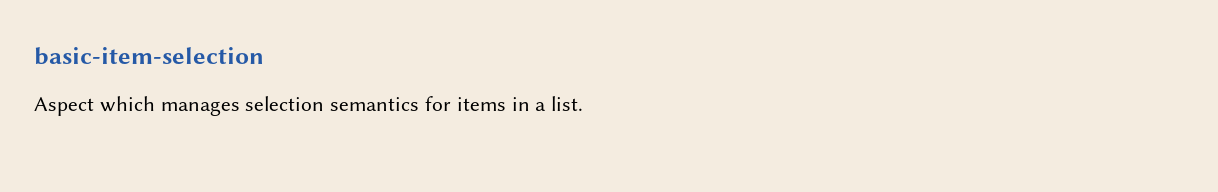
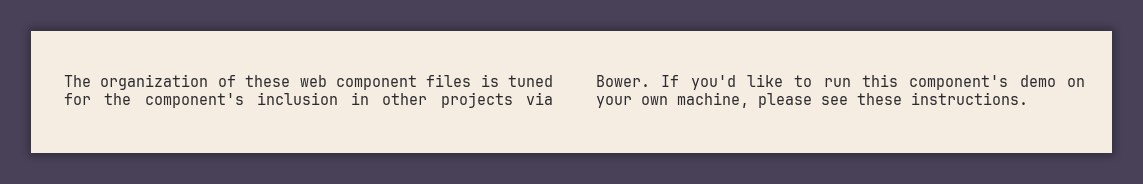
- basic-item-selection
- Aspect which manages selection semantics for items in a list.
+ The organization of these web component files is tuned for the component's inclusion in other projects via Bower. If you'd like to run this component's demo on your own machine, please see these instructions.

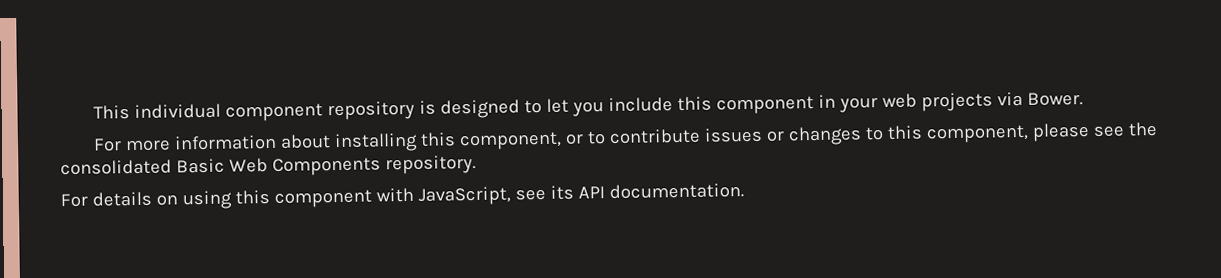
- The organization of these web component files is tuned for the component's inclusion in other projects via Bower. If you'd like to run this component's demo on your own machine, please see these instructions.
+ This individual component repository is designed to let you include this component in your web projects via Bower.
+ For more information about installing this component, or to contribute issues or changes to this component, please see the consolidated Basic Web Components repository.
+ For details on using this component with JavaScript, see its API documentation.

